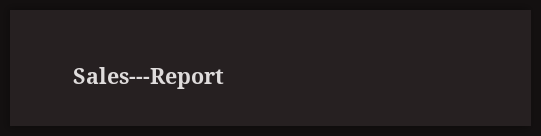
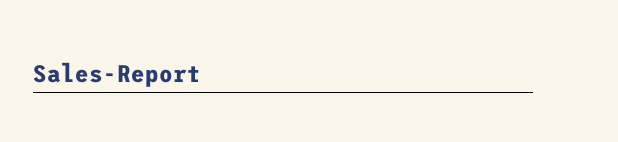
- Sales---Report
+ Sales-Report

